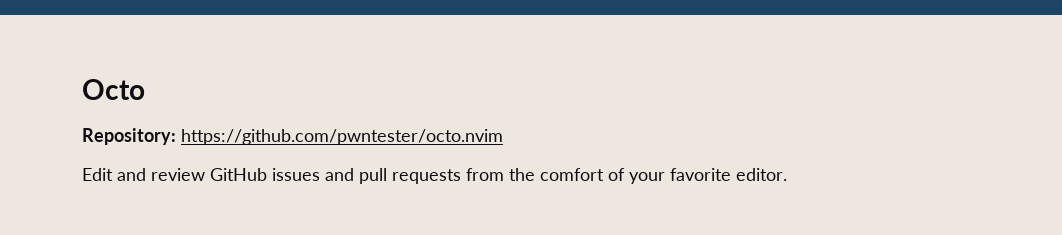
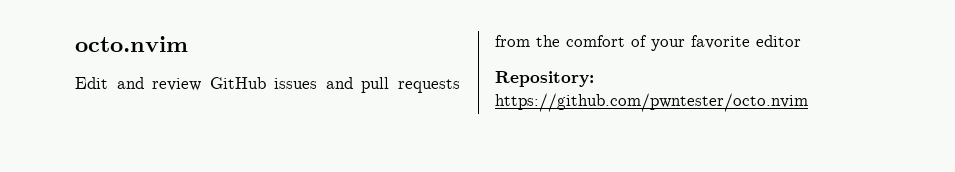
- Octo
- Repository: https://github.com/pwntester/octo.nvim
+ octo.nvim
- Edit and review GitHub issues and pull requests from the comfort of your favorite editor.
+ Edit and review GitHub issues and pull requests from the comfort of your favorite editor
+ Repository: https://github.com/pwntester/octo.nvim

